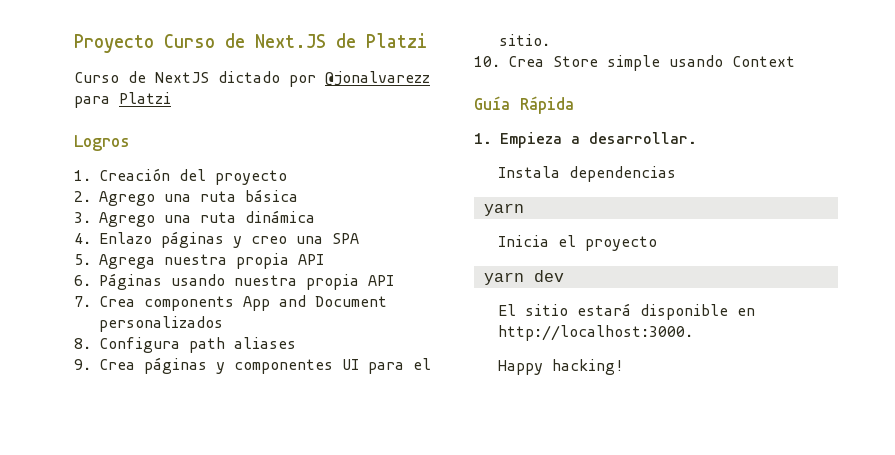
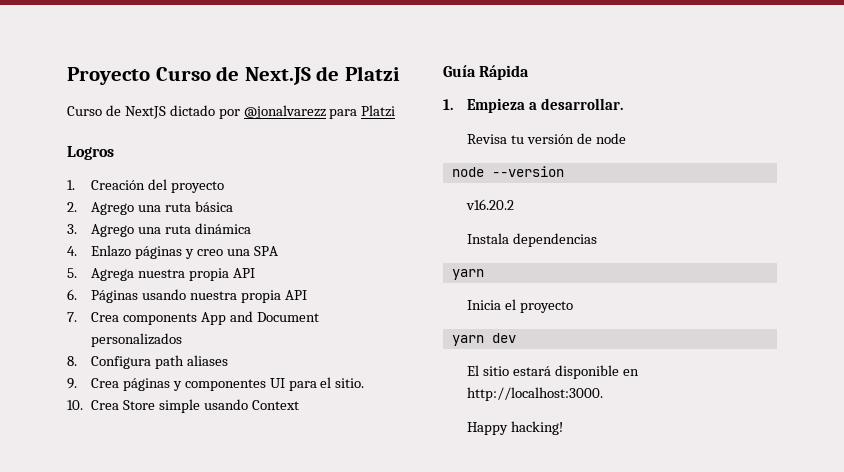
+ Revisa tu versión de node
+ node --version
+ v16.20.2

